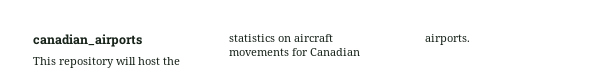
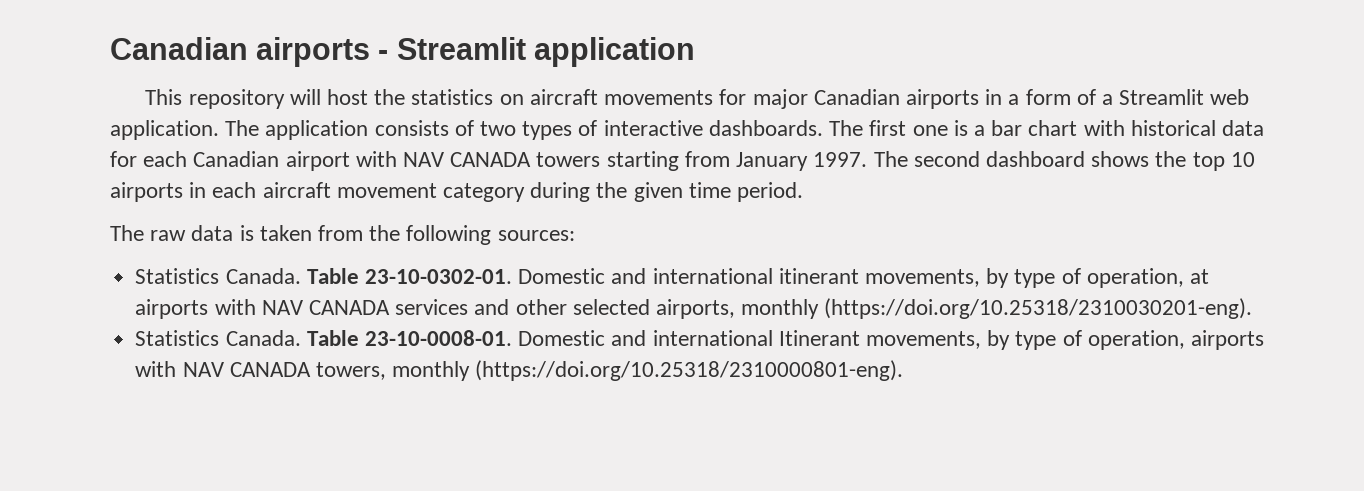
- canadian_airports
+ Canadian airports - Streamlit application
- This repository will host the statistics on aircraft movements for Canadian airports.
+ This repository will host the statistics on aircraft movements for major Canadian airports in a form of a Streamlit web application. The application consists of two types of interactive dashboards. The first one is a bar chart with historical data for each Canadian airport with NAV CANADA towers starting from January 1997. The second dashboard shows the top 10 airports in each aircraft movement category during the given time period.
+ The raw data is taken from the following sources:
+ Statistics Canada. Table 23-10-0302-01. Domestic and international itinerant movements, by type of operation, at airports with NAV CANADA services and other selected airports, monthly (https://doi.org/10.25318/2310030201-eng).
+ Statistics Canada. Table 23-10-0008-01. Domestic and international Itinerant movements, by type of operation, airports with NAV CANADA towers, monthly (https://doi.org/10.25318/2310000801-eng).

